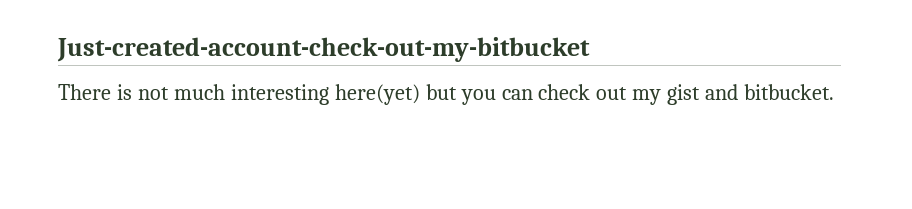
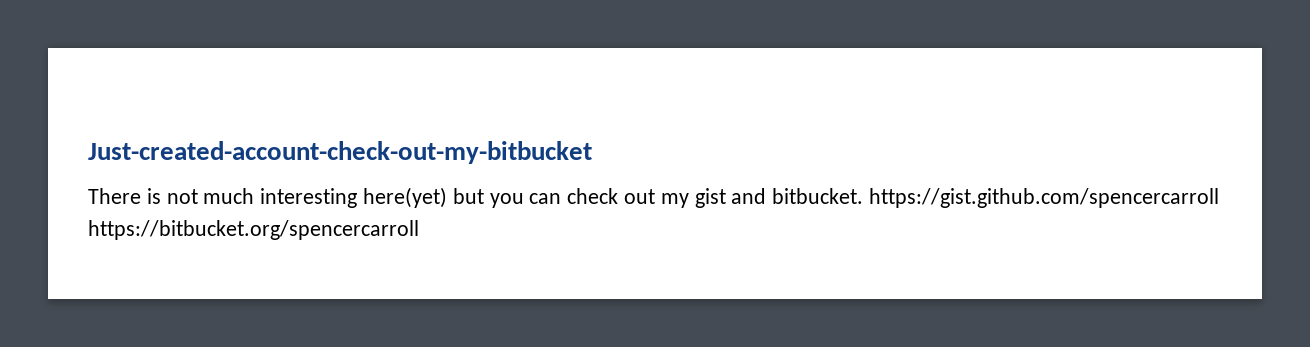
- There is not much interesting here(yet) but you can check out my gist and bitbucket.
+ There is not much interesting here(yet) but you can check out my gist and bitbucket. https://gist.github.com/spencercarroll https://bitbucket.org/spencercarroll

